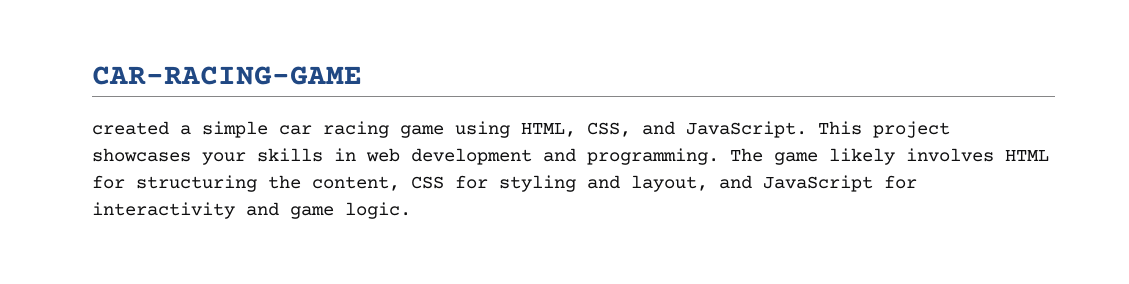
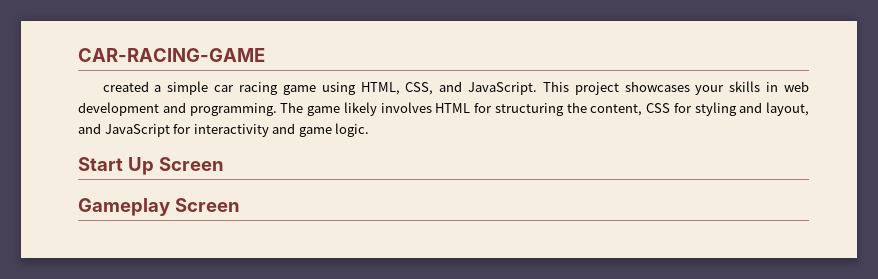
+ Start Up Screen
+ Gameplay Screen

